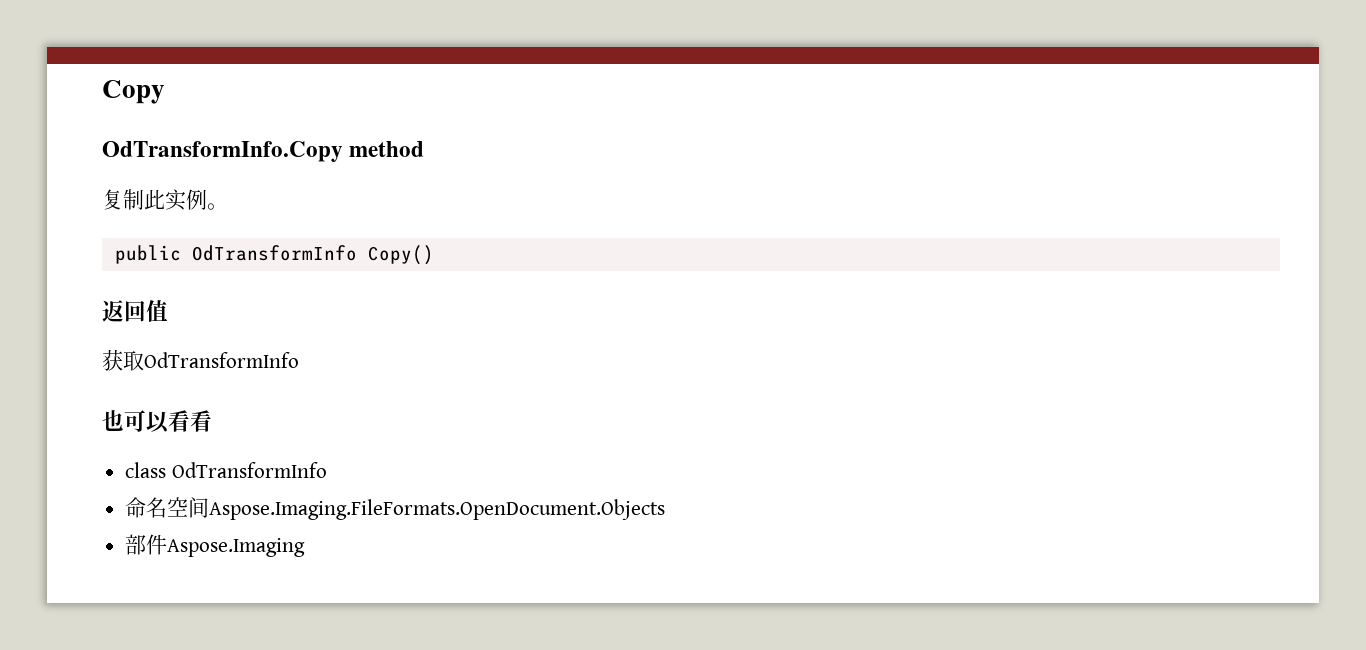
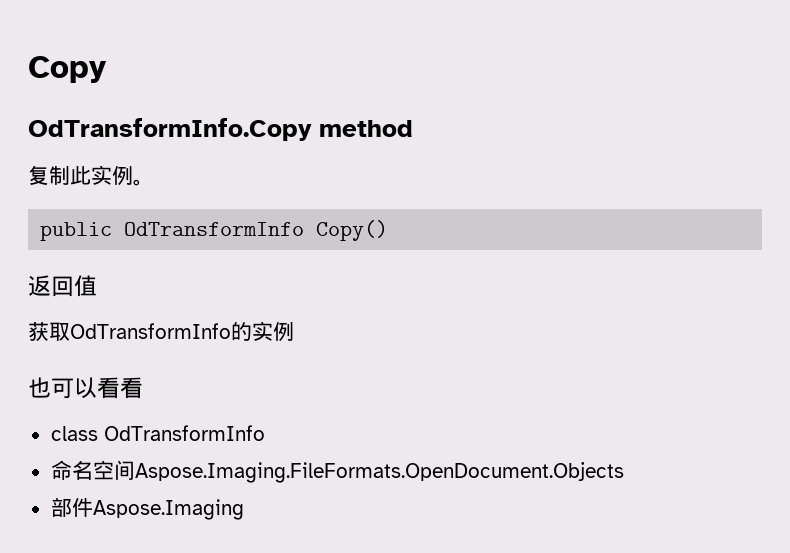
- 获取OdTransformInfo
+ 获取OdTransformInfo的实例

